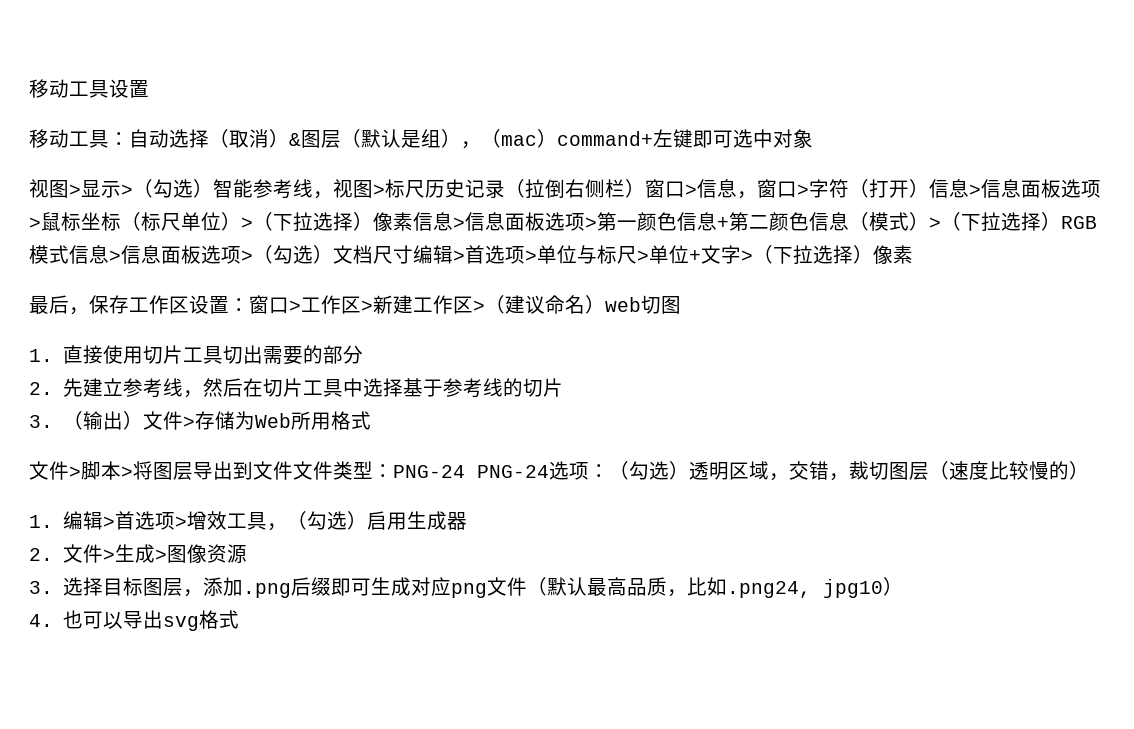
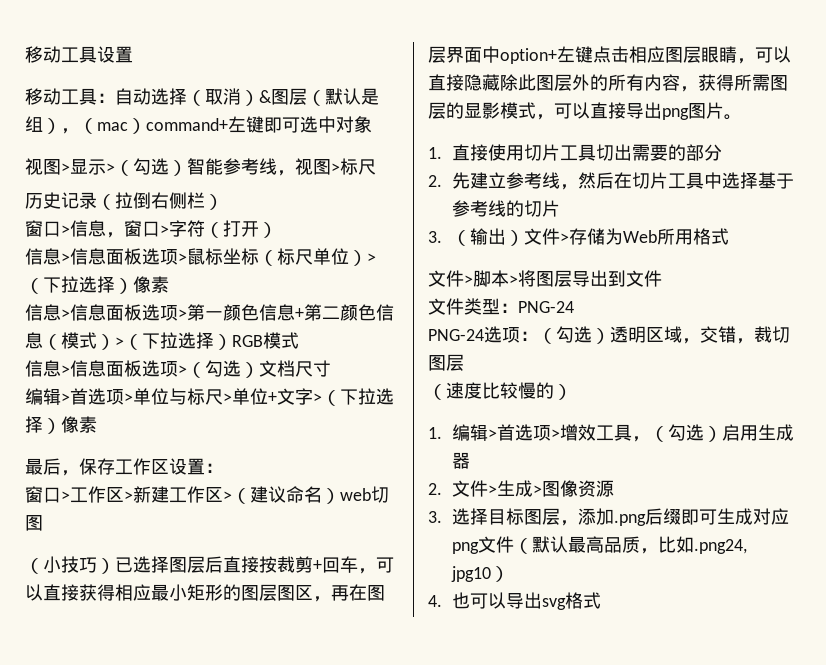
- 视图>显示>（勾选）智能参考线，视图>标尺历史记录（拉倒右侧栏）窗口>信息，窗口>字符（打开）信息>信息面板选项>鼠标坐标（标尺单位）>（下拉选择）像素信息>信息面板选项>第一颜色信息+第二颜色信息（模式）>（下拉选择）RGB模式信息>信息面板选项>（勾选）文档尺寸编辑>首选项>单位与标尺>单位+文字>（下拉选择）像素
+ 视图>显示>（勾选）智能参考线，视图>标尺
+ 历史记录（拉倒右侧栏）
+ 窗口>信息，窗口>字符（打开）
+ 信息>信息面板选项>鼠标坐标（标尺单位）>（下拉选择）像素
+ 信息>信息面板选项>第一颜色信息+第二颜色信息（模式）>（下拉选择）RGB模式
+ 信息>信息面板选项>（勾选）文档尺寸
+ 编辑>首选项>单位与标尺>单位+文字>（下拉选择）像素
- 最后，保存工作区设置：窗口>工作区>新建工作区>（建议命名）web切图
+ 最后，保存工作区设置：
+ 窗口>工作区>新建工作区>（建议命名）web切图
+ （小技巧）已选择图层后直接按裁剪+回车，可以直接获得相应最小矩形的图层图区，再在图层界面中option+左键点击相应图层眼睛，可以直接隐藏除此图层外的所有内容，获得所需图层的显影模式，可以直接导出png图片。
- 文件>脚本>将图层导出到文件文件类型：PNG-24 PNG-24选项：（勾选）透明区域，交错，裁切图层（速度比较慢的）
+ 文件>脚本>将图层导出到文件
+ 文件类型：PNG-24
+ PNG-24选项：（勾选）透明区域，交错，裁切图层
+ （速度比较慢的）

